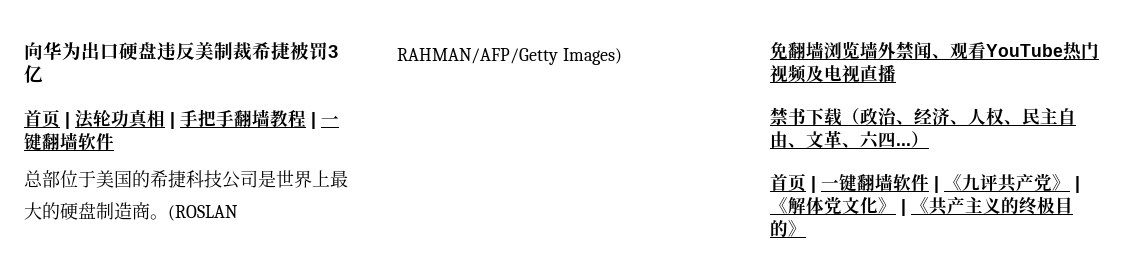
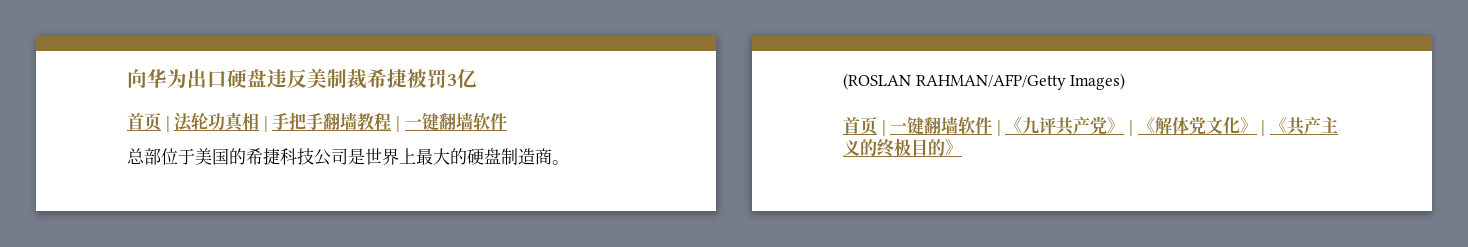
- 免翻墙浏览墙外禁闻、观看YouTube热门视频及电视直播
- 禁书下载（政治、经济、人权、民主自由、文革、六四...）

